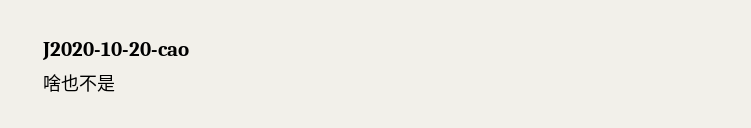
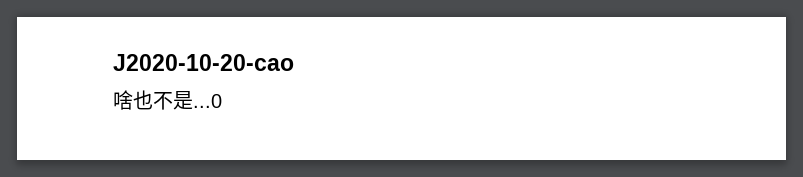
- 啥也不是
+ 啥也不是...0

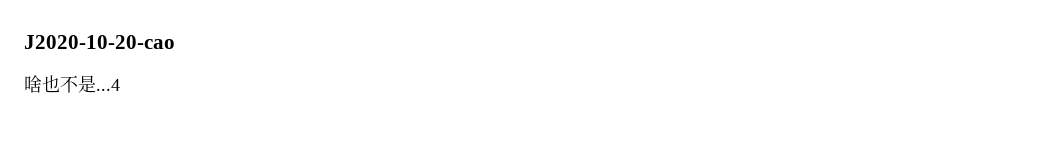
- 啥也不是...0
+ 啥也不是...4

